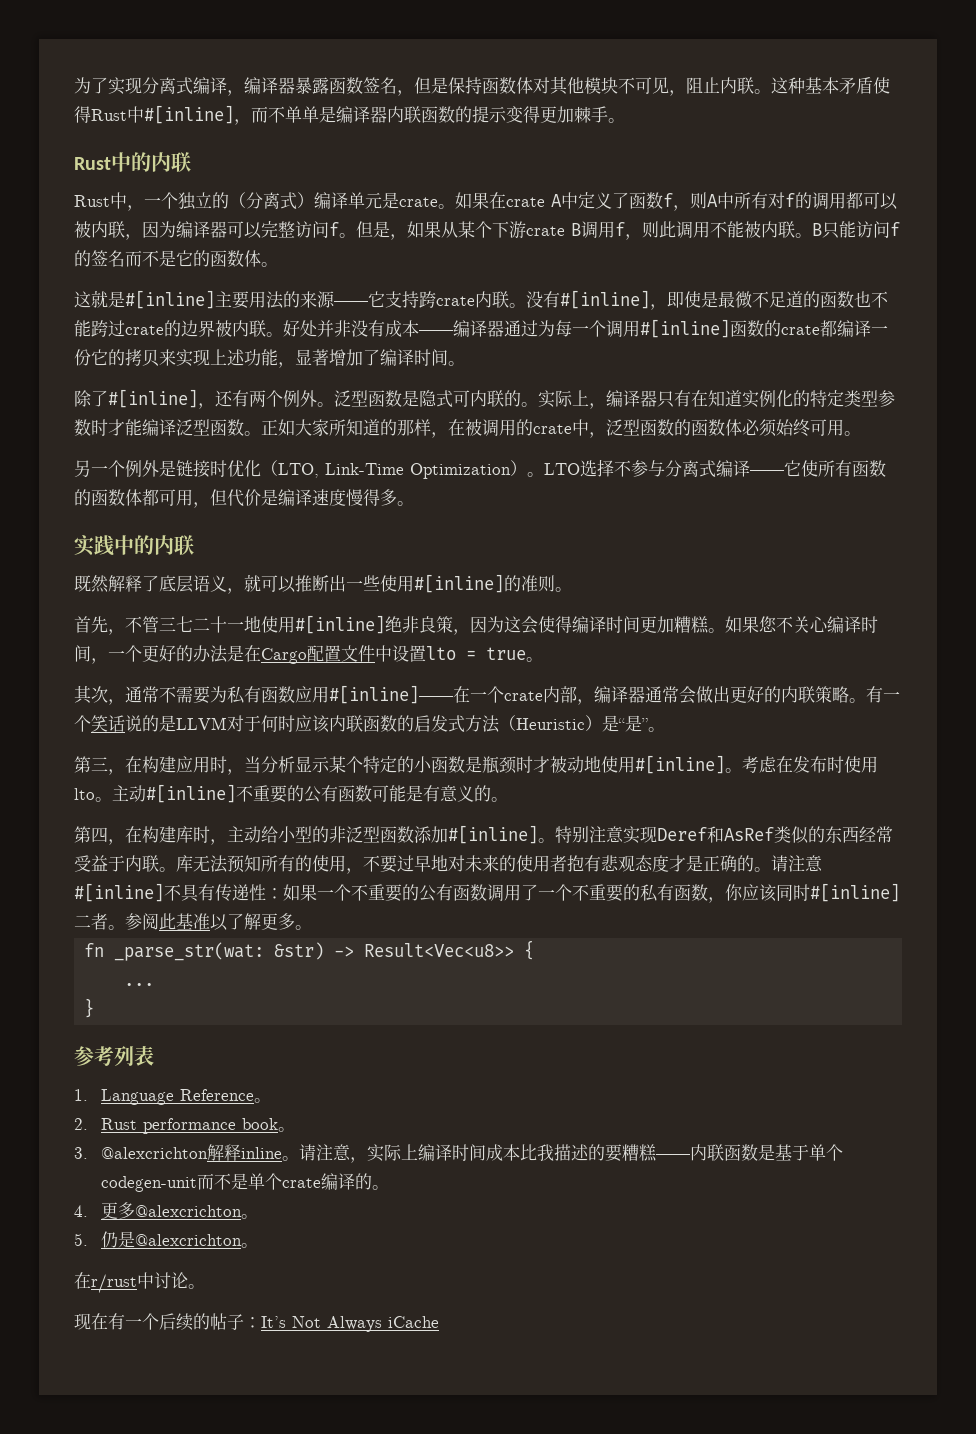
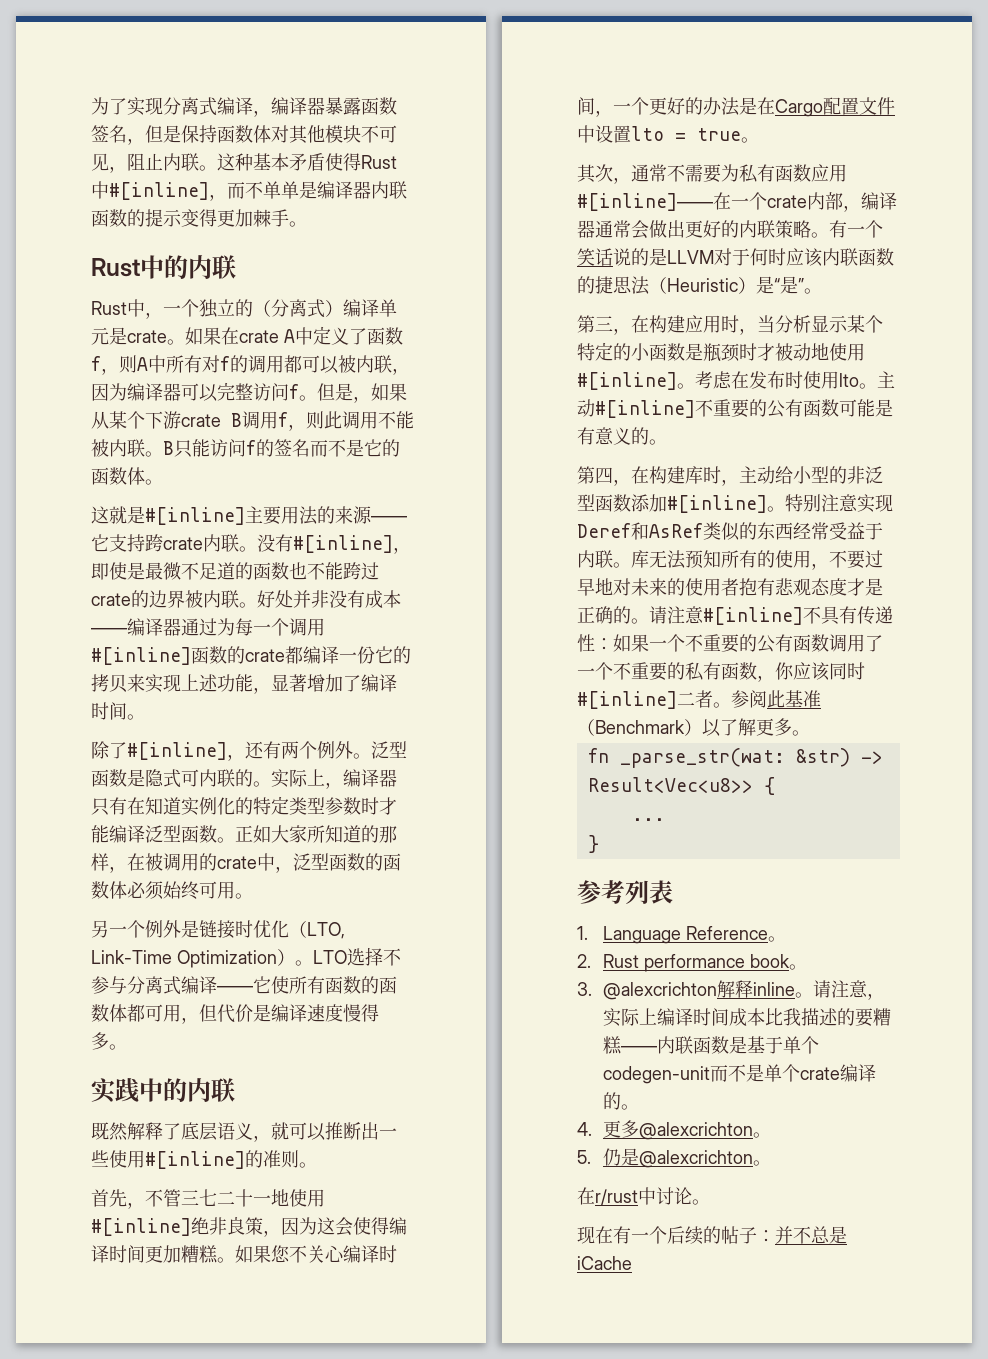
- 有一个笑话说的是LLVM对于何时应该内联函数的启发式方法（Heuristic）是“是”。
+ 有一个笑话说的是LLVM对于何时应该内联函数的捷思法（Heuristic）是“是”。
- 参阅此基准以了解更多。
+ 参阅此基准（Benchmark）以了解更多。
- 现在有一个后续的帖子：It’s Not Always iCache
+ 现在有一个后续的帖子：并不总是iCache

